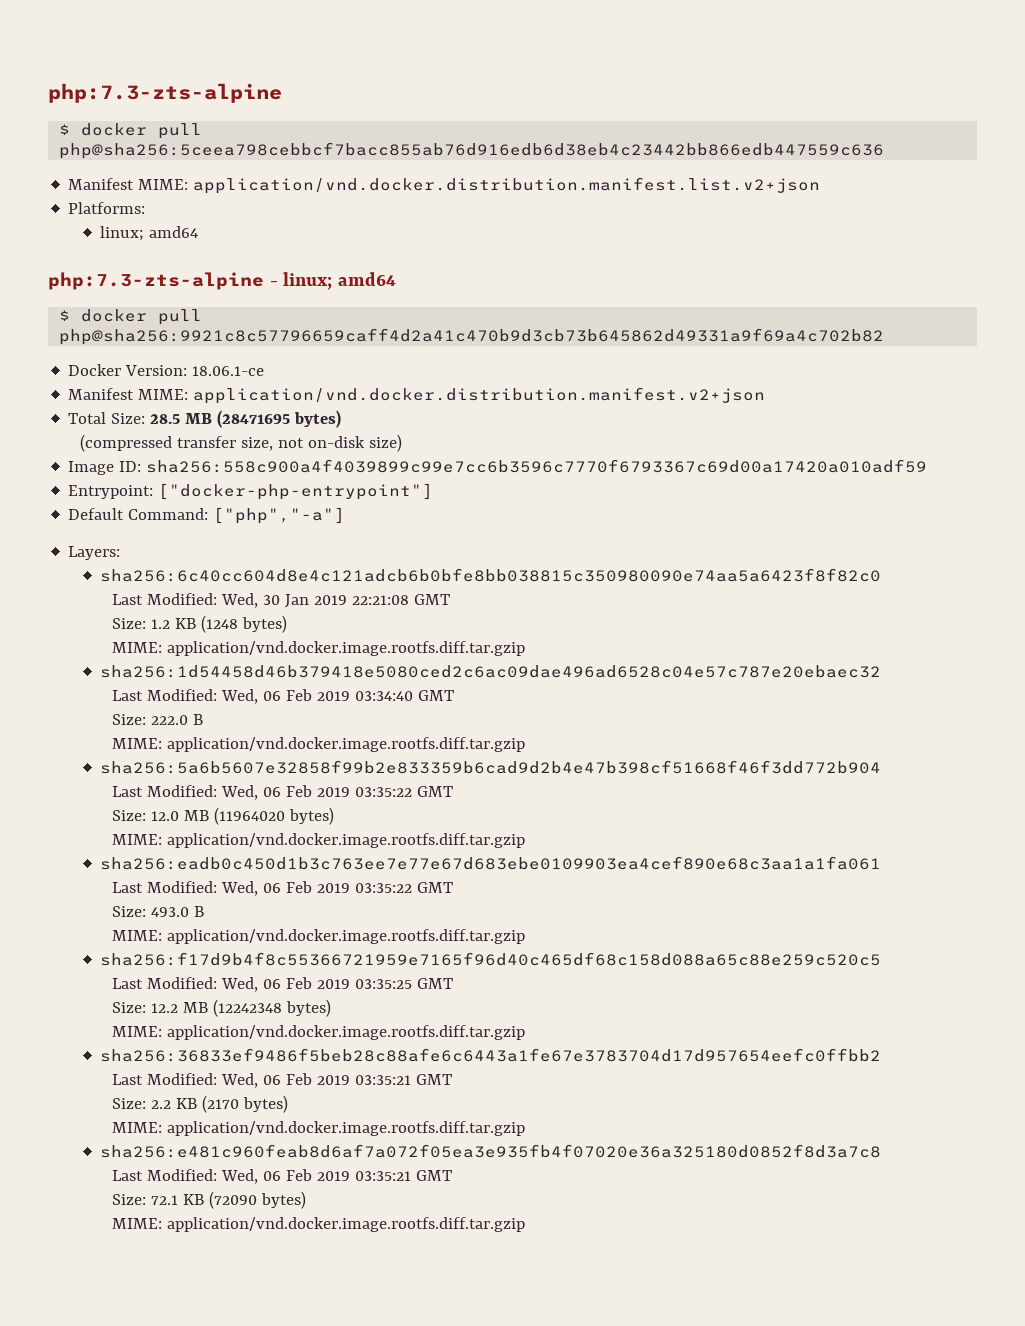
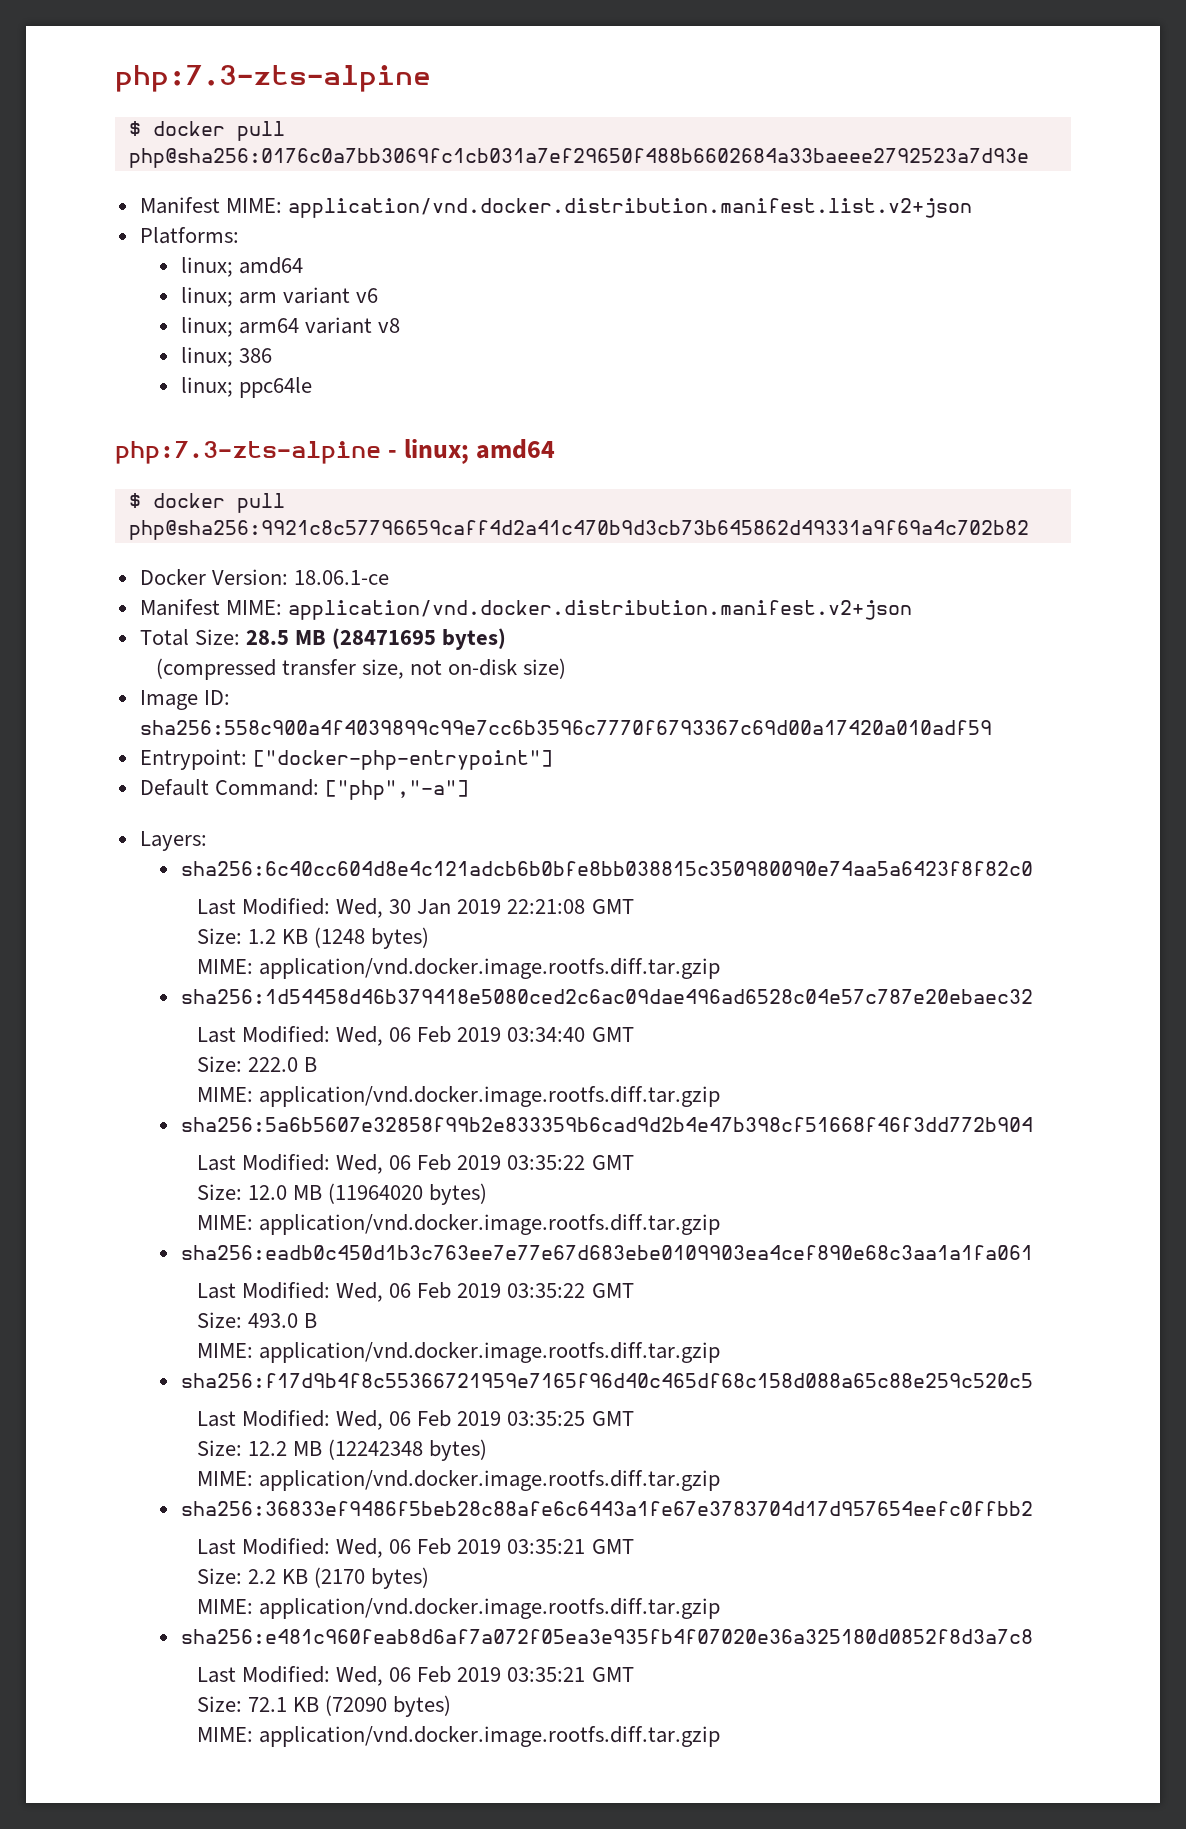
- $ docker pull php@sha256:5ceea798cebbcf7bacc855ab76d916edb6d38eb4c23442bb866edb447559c636
+ $ docker pull php@sha256:0176c0a7bb3069fc1cb031a7ef29650f488b6602684a33baeee2792523a7d93e
+ linux; arm variant v6
+ linux; arm64 variant v8
+ linux; 386
+ linux; ppc64le

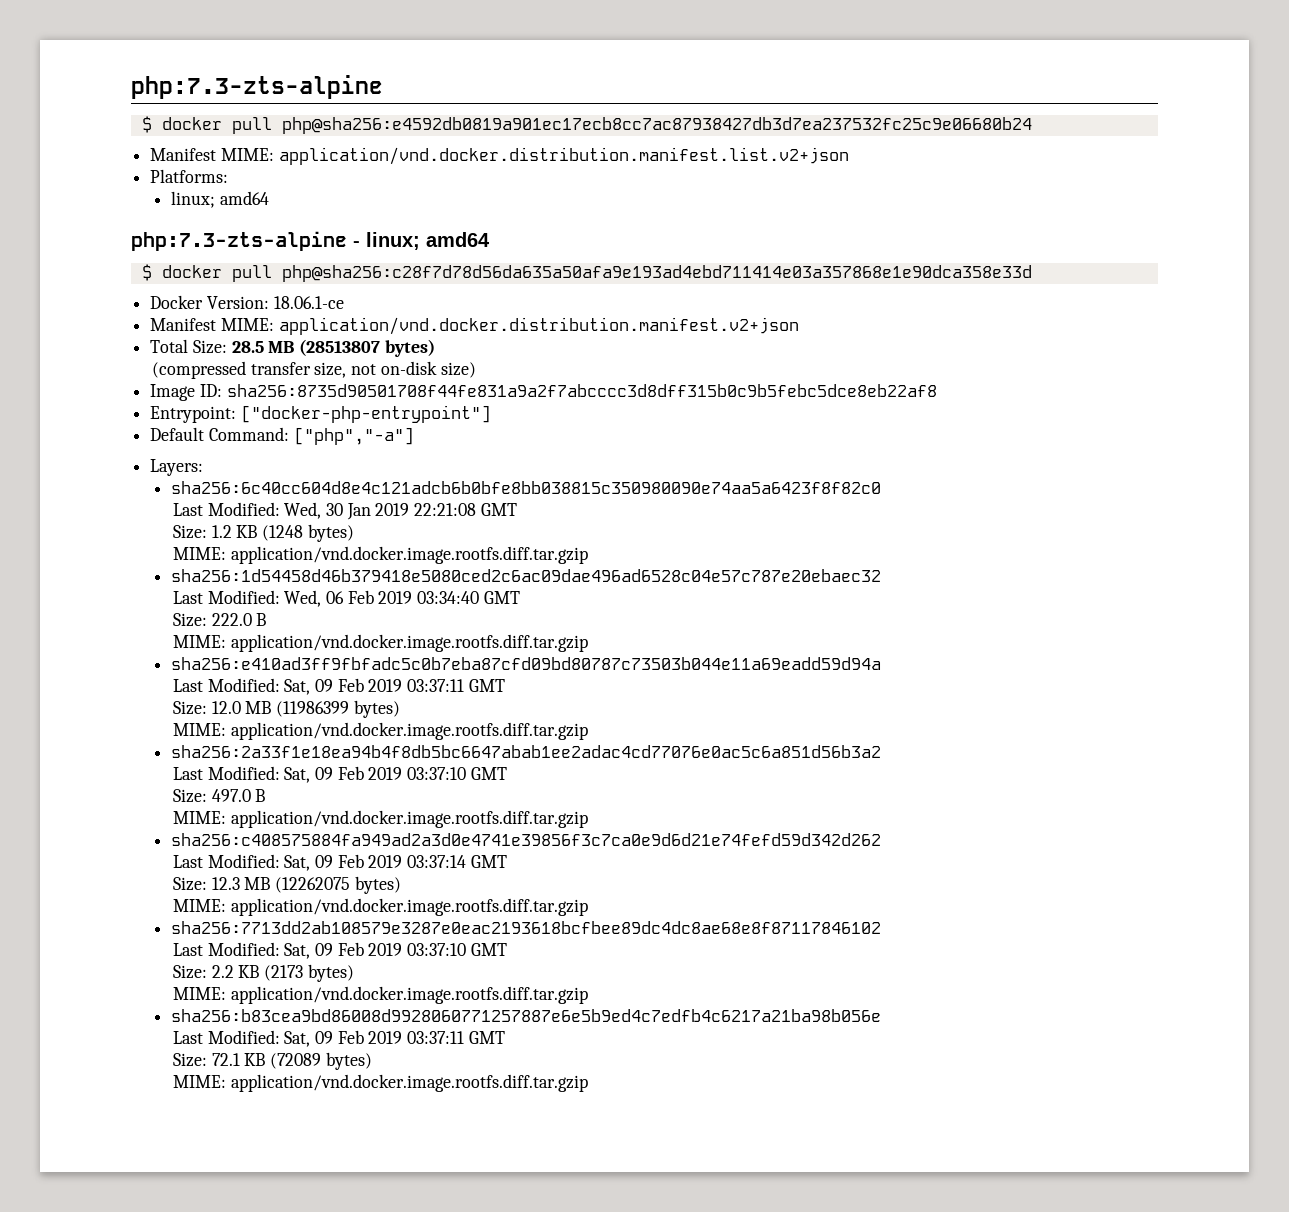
- $ docker pull php@sha256:0176c0a7bb3069fc1cb031a7ef29650f488b6602684a33baeee2792523a7d93e
+ $ docker pull php@sha256:e4592db0819a901ec17ecb8cc7ac87938427db3d7ea237532fc25c9e06680b24
- linux; arm variant v6
- linux; arm64 variant v8
- linux; 386
- linux; ppc64le
- $ docker pull php@sha256:9921c8c57796659caff4d2a41c470b9d3cb73b645862d49331a9f69a4c702b82
+ $ docker pull php@sha256:c28f7d78d56da635a50afa9e193ad4ebd711414e03a357868e1e90dca358e33d
- Total Size: 28.5 MB (28471695 bytes)
+ Total Size: 28.5 MB (28513807 bytes)
- Image ID: sha256:558c900a4f4039899c99e7cc6b3596c7770f6793367c69d00a17420a010adf59
+ Image ID: sha256:8735d90501708f44fe831a9a2f7abcccc3d8dff315b0c9b5febc5dce8eb22af8
- sha256:5a6b5607e32858f99b2e833359b6cad9d2b4e47b398cf51668f46f3dd772b904
- Last Modified: Wed, 06 Feb 2019 03:35:22 GMT
+ sha256:e410ad3ff9fbfadc5c0b7eba87cfd09bd80787c73503b044e11a69eadd59d94a
+ Last Modified: Sat, 09 Feb 2019 03:37:11 GMT
- Size: 12.0 MB (11964020 bytes)
+ Size: 12.0 MB (11986399 bytes)
  MIME: application/vnd.docker.image.rootfs.diff.tar.gzip
- sha256:eadb0c450d1b3c763ee7e77e67d683ebe0109903ea4cef890e68c3aa1a1fa061
- Last Modified: Wed, 06 Feb 2019 03:35:22 GMT
- Size: 493.0 B
+ sha256:2a33f1e18ea94b4f8db5bc6647abab1ee2adac4cd77076e0ac5c6a851d56b3a2
+ Last Modified: Sat, 09 Feb 2019 03:37:10 GMT
+ Size: 497.0 B
  MIME: application/vnd.docker.image.rootfs.diff.tar.gzip
- sha256:f17d9b4f8c55366721959e7165f96d40c465df68c158d088a65c88e259c520c5
- Last Modified: Wed, 06 Feb 2019 03:35:25 GMT
- Size: 12.2 MB (12242348 bytes)
+ sha256:c408575884fa949ad2a3d0e4741e39856f3c7ca0e9d6d21e74fefd59d342d262
+ Last Modified: Sat, 09 Feb 2019 03:37:14 GMT
+ Size: 12.3 MB (12262075 bytes)
  MIME: application/vnd.docker.image.rootfs.diff.tar.gzip
- sha256:36833ef9486f5beb28c88afe6c6443a1fe67e3783704d17d957654eefc0ffbb2
- Last Modified: Wed, 06 Feb 2019 03:35:21 GMT
+ sha256:7713dd2ab108579e3287e0eac2193618bcfbee89dc4dc8ae68e8f87117846102
+ Last Modified: Sat, 09 Feb 2019 03:37:10 GMT
- Size: 2.2 KB (2170 bytes)
+ Size: 2.2 KB (2173 bytes)
  MIME: application/vnd.docker.image.rootfs.diff.tar.gzip
- sha256:e481c960feab8d6af7a072f05ea3e935fb4f07020e36a325180d0852f8d3a7c8
- Last Modified: Wed, 06 Feb 2019 03:35:21 GMT
+ sha256:b83cea9bd86008d9928060771257887e6e5b9ed4c7edfb4c6217a21ba98b056e
+ Last Modified: Sat, 09 Feb 2019 03:37:11 GMT
- Size: 72.1 KB (72090 bytes)
+ Size: 72.1 KB (72089 bytes)

